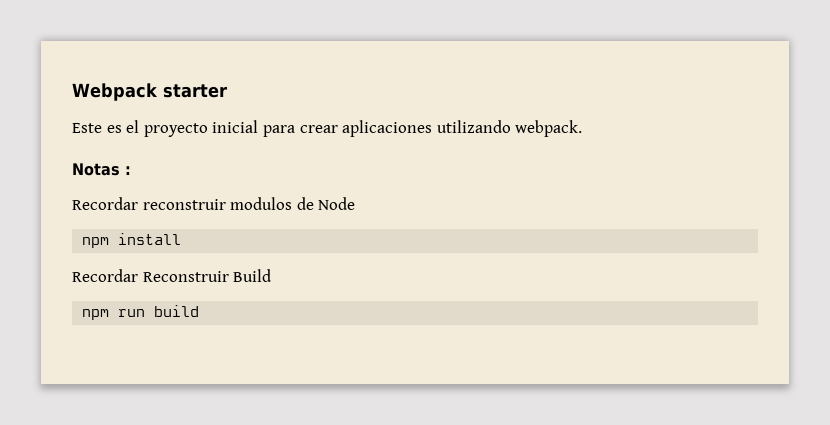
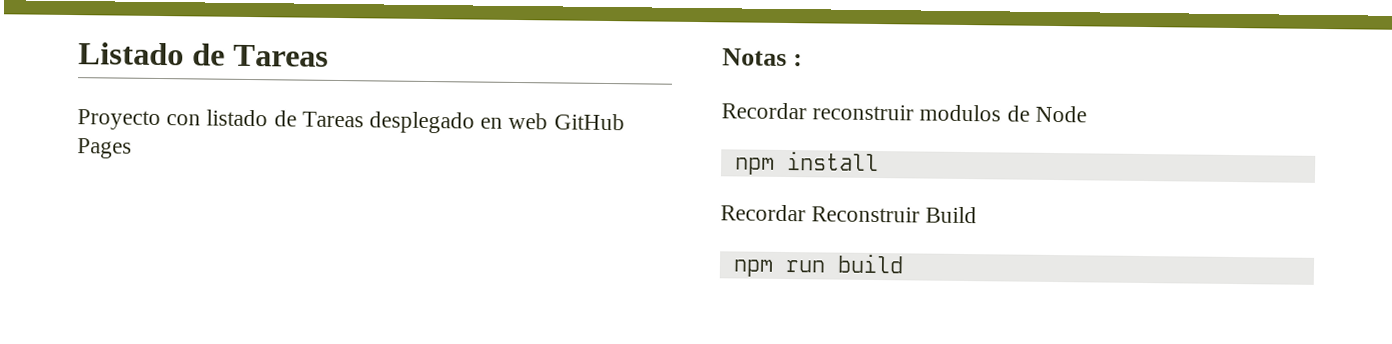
- Webpack starter
- Este es el proyecto inicial para crear aplicaciones utilizando webpack.
+ Listado de Tareas
+ Proyecto con listado de Tareas desplegado en web GitHub Pages

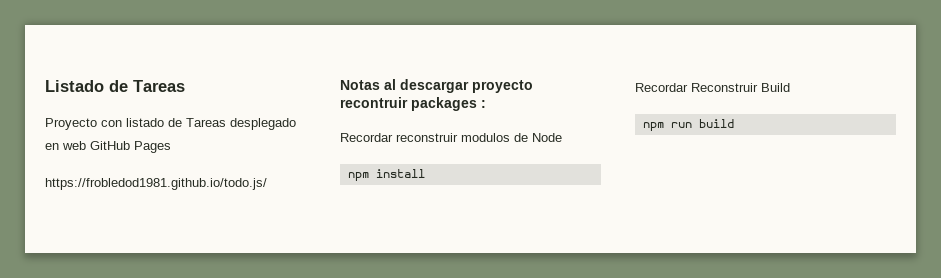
+ https://frobledod1981.github.io/todo.js/
- Notas :
+ Notas al descargar proyecto recontruir packages :

